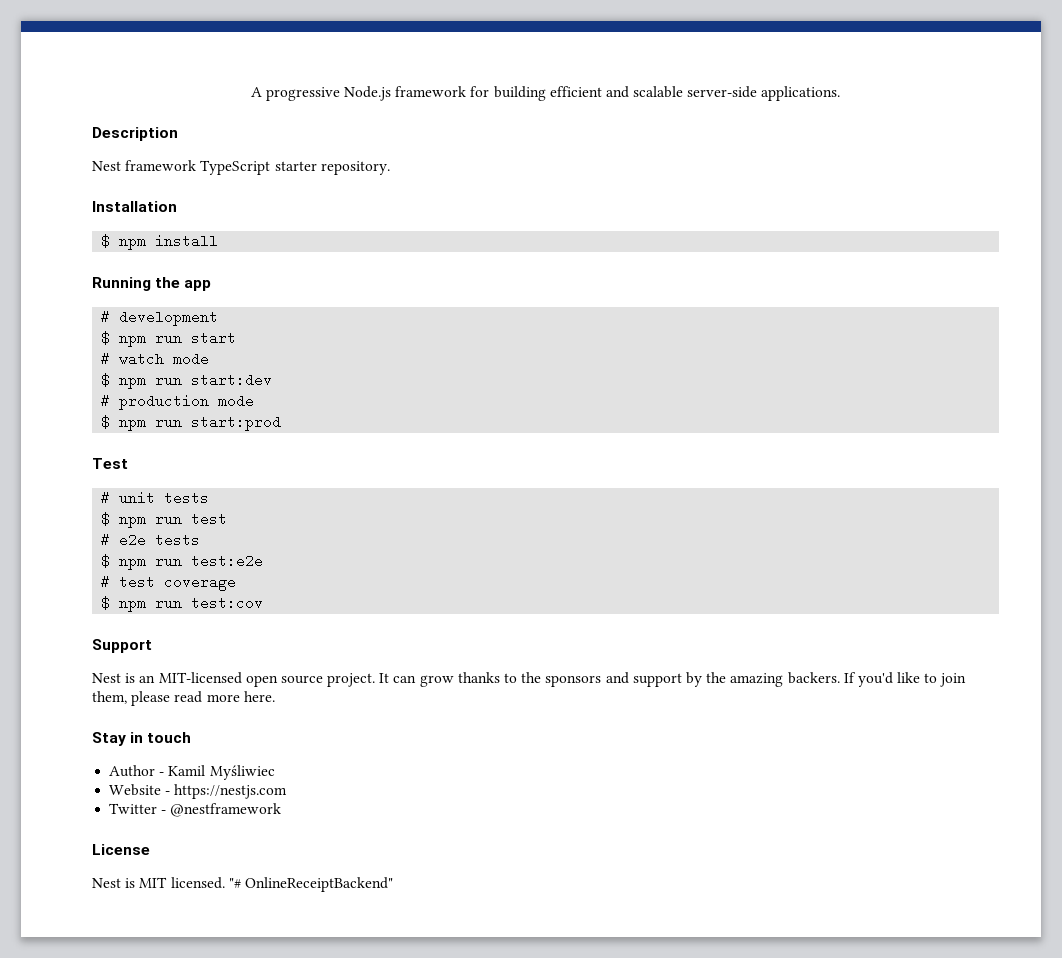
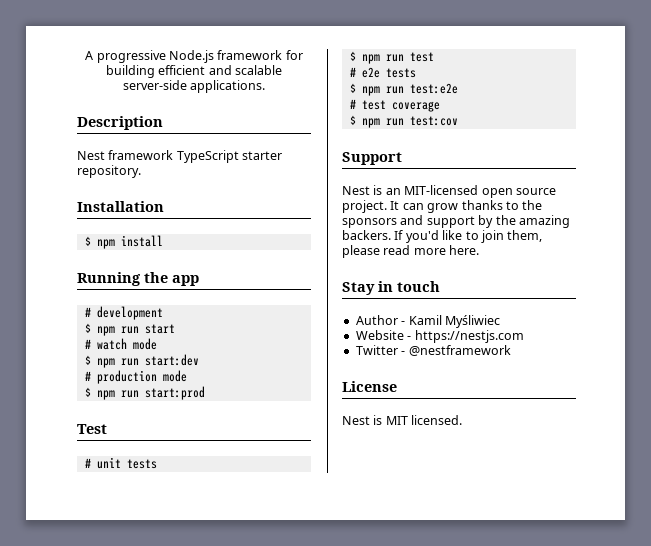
- "# OnlineReceiptBackend"

